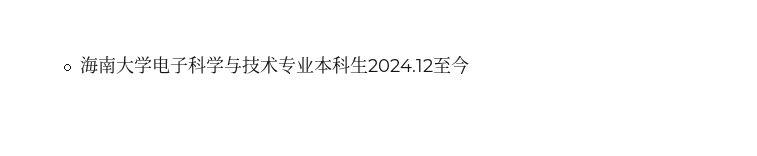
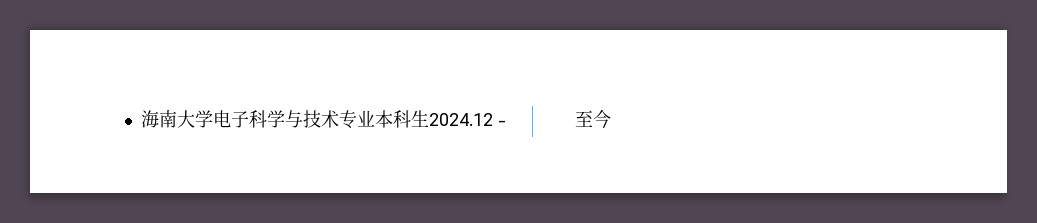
- 海南大学电子科学与技术专业本科生2024.12至今
+ 海南大学电子科学与技术专业本科生2024.12 -至今

